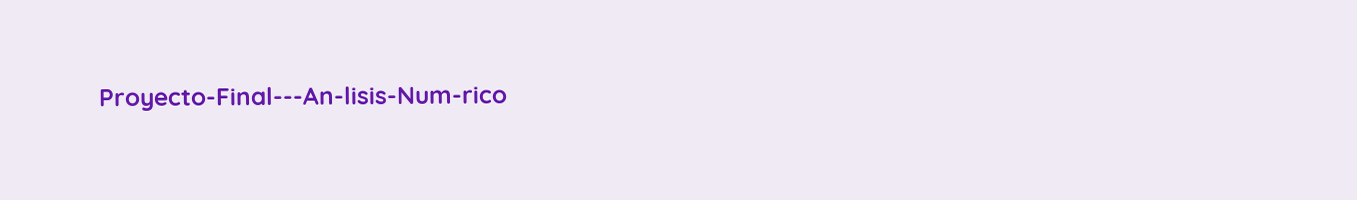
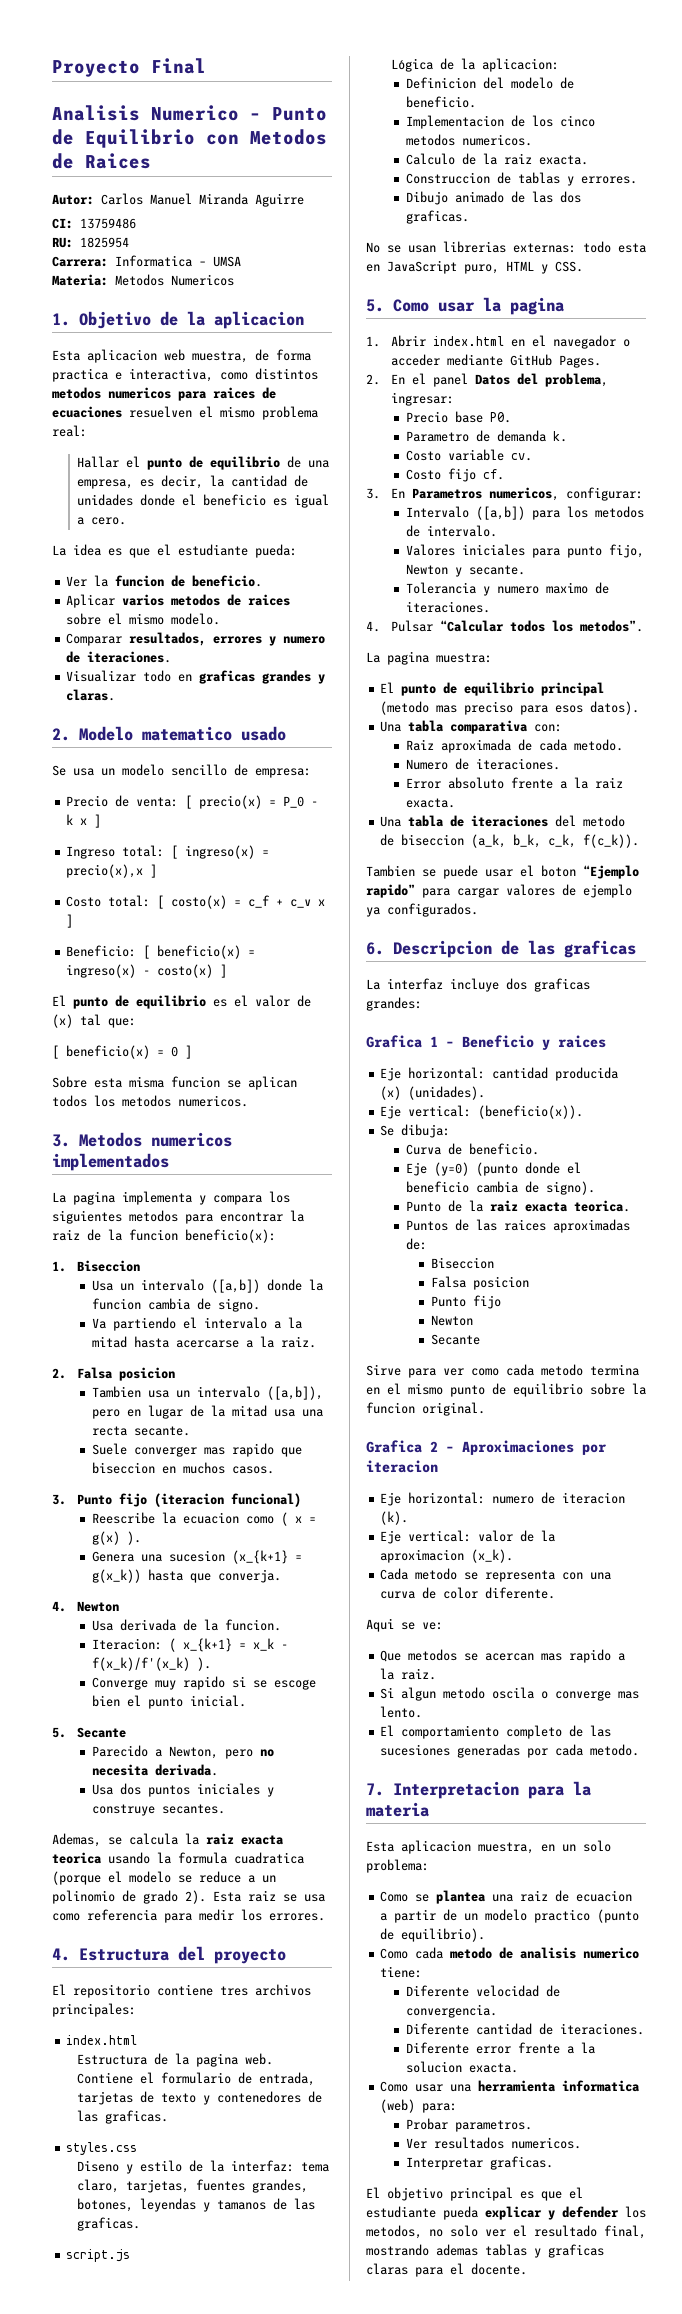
- Proyecto-Final---An-lisis-Num-rico
+ Proyecto Final
+ Analisis Numerico – Punto de Equilibrio con Metodos de Raices
+ Autor: Carlos Manuel Miranda Aguirre
+ CI: 13759486
+ RU: 1825954
+ Carrera: Informatica – UMSA
+ Materia: Metodos Numericos
+ 1. Objetivo de la aplicacion
+ Esta aplicacion web muestra, de forma practica e interactiva, como distintos metodos numericos para raices de ecuaciones resuelven el mismo problema real:
+ Hallar el punto de equilibrio de una empresa, es decir, la cantidad de unidades donde el beneficio es igual a cero.
+ La idea es que el estudiante pueda:
+ Ver la funcion de beneficio.
+ Aplicar varios metodos de raices sobre el mismo modelo.
+ Comparar resultados, errores y numero de iteraciones.
+ Visualizar todo en graficas grandes y claras.
+ 2. Modelo matematico usado
+ Se usa un modelo sencillo de empresa:
+ Precio de venta: [ precio(x) = P_0 - k x ]
+ Ingreso total: [ ingreso(x) = precio(x),x ]
+ Costo total: [ costo(x) = c_f + c_v x ]
+ Beneficio: [ beneficio(x) = ingreso(x) - costo(x) ]
+ El punto de equilibrio es el valor de (x) tal que:
+ [ beneficio(x) = 0 ]
+ Sobre esta misma funcion se aplican todos los metodos numericos.
+ 3. Metodos numericos implementados
+ La pagina implementa y compara los siguientes metodos para encontrar la raiz de la funcion beneficio(x):
+ 1. Biseccion
+ Usa un intervalo ([a,b]) donde la funcion cambia de signo.
+ Va partiendo el intervalo a la mitad hasta acercarse a la raiz.
+ 2. Falsa posicion
+ Tambien usa un intervalo ([a,b]), pero en lugar de la mitad usa una recta secante.
+ Suele converger mas rapido que biseccion en muchos casos.
+ 3. Punto fijo (iteracion funcional)
+ Reescribe la ecuacion como ( x = g(x) ).
+ Genera una sucesion (x_{k+1} = g(x_k)) hasta que converja.
+ 4. Newton
+ Usa derivada de la funcion.
+ Iteracion: ( x_{k+1} = x_k - f(x_k)/f'(x_k) ).
+ Converge muy rapido si se escoge bien el punto inicial.
+ 5. Secante
+ Parecido a Newton, pero no necesita derivada.
+ Usa dos puntos iniciales y construye secantes.
+ Ademas, se calcula la raiz exacta teorica usando la formula cuadratica (porque el modelo se reduce a un polinomio de grado 2). Esta raiz se usa como referencia para medir los errores.
+ 4. Estructura del proyecto
+ El repositorio contiene tres archivos principales:
+ index.html
+ Estructura de la pagina web. Contiene el formulario de entrada, tarjetas de texto y contenedores de las graficas.
+ styles.css
+ Diseno y estilo de la interfaz: tema claro, tarjetas, fuentes grandes, botones, leyendas y tamanos de las graficas.
+ script.js
+ Lógica de la aplicacion:
+ Definicion del modelo de beneficio.
+ Implementacion de los cinco metodos numericos.
+ Calculo de la raiz exacta.
+ Construccion de tablas y errores.
+ Dibujo animado de las dos graficas.
+ No se usan librerias externas: todo esta en JavaScript puro, HTML y CSS.
+ 5. Como usar la pagina
+ 1. Abrir index.html en el navegador o acceder mediante GitHub Pages.
+ 2. En el panel Datos del problema, ingresar:
+ Precio base P0.
+ Parametro de demanda k.
+ Costo variable cv.
+ Costo fijo cf.
+ 3. En Parametros numericos, configurar:
+ Intervalo ([a,b]) para los metodos de intervalo.
+ Valores iniciales para punto fijo, Newton y secante.
+ Tolerancia y numero maximo de iteraciones.
+ 4. Pulsar “Calcular todos los metodos”.
+ La pagina muestra:
+ El punto de equilibrio principal (metodo mas preciso para esos datos).
+ Una tabla comparativa con:
+ Raiz aproximada de cada metodo.
+ Numero de iteraciones.
+ Error absoluto frente a la raiz exacta.
+ Una tabla de iteraciones del metodo de biseccion (a_k, b_k, c_k, f(c_k)).
+ Tambien se puede usar el boton “Ejemplo rapido” para cargar valores de ejemplo ya configurados.
+ 6. Descripcion de las graficas
+ La interfaz incluye dos graficas grandes:
+ Grafica 1 – Beneficio y raices
+ Eje horizontal: cantidad producida (x) (unidades).
+ Eje vertical: (beneficio(x)).
+ Se dibuja:
+ Curva de beneficio.
+ Eje (y=0) (punto donde el beneficio cambia de signo).
+ Punto de la raiz exacta teorica.
+ Puntos de las raices aproximadas de:
+ Biseccion
+ Falsa posicion
+ Punto fijo
+ Newton
+ Secante
+ Sirve para ver como cada metodo termina en el mismo punto de equilibrio sobre la funcion original.
+ Grafica 2 – Aproximaciones por iteracion
+ Eje horizontal: numero de iteracion (k).
+ Eje vertical: valor de la aproximacion (x_k).
+ Cada metodo se representa con una curva de color diferente.
+ Aqui se ve:
+ Que metodos se acercan mas rapido a la raiz.
+ Si algun metodo oscila o converge mas lento.
+ El comportamiento completo de las sucesiones generadas por cada metodo.
+ 7. Interpretacion para la materia
+ Esta aplicacion muestra, en un solo problema:
+ Como se plantea una raiz de ecuacion a partir de un modelo practico (punto de equilibrio).
+ Como cada metodo de analisis numerico tiene:
+ Diferente velocidad de convergencia.
+ Diferente cantidad de iteraciones.
+ Diferente error frente a la solucion exacta.
+ Como usar una herramienta informatica (web) para:
+ Probar parametros.
+ Ver resultados numericos.
+ Interpretar graficas.
+ El objetivo principal es que el estudiante pueda explicar y defender los metodos, no solo ver el resultado final, mostrando ademas tablas y graficas claras para el docente.

